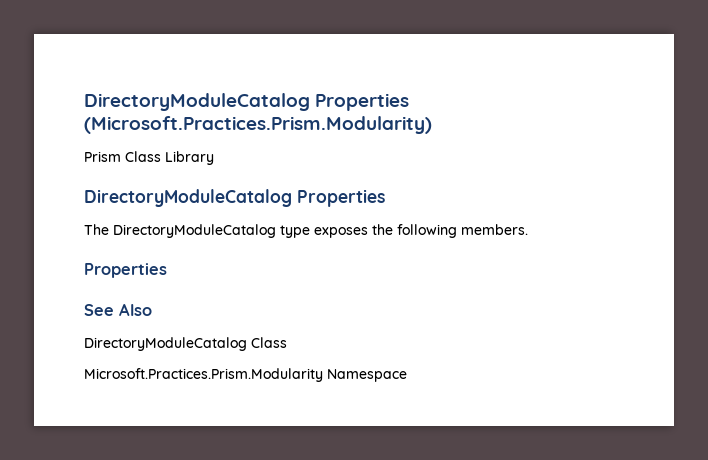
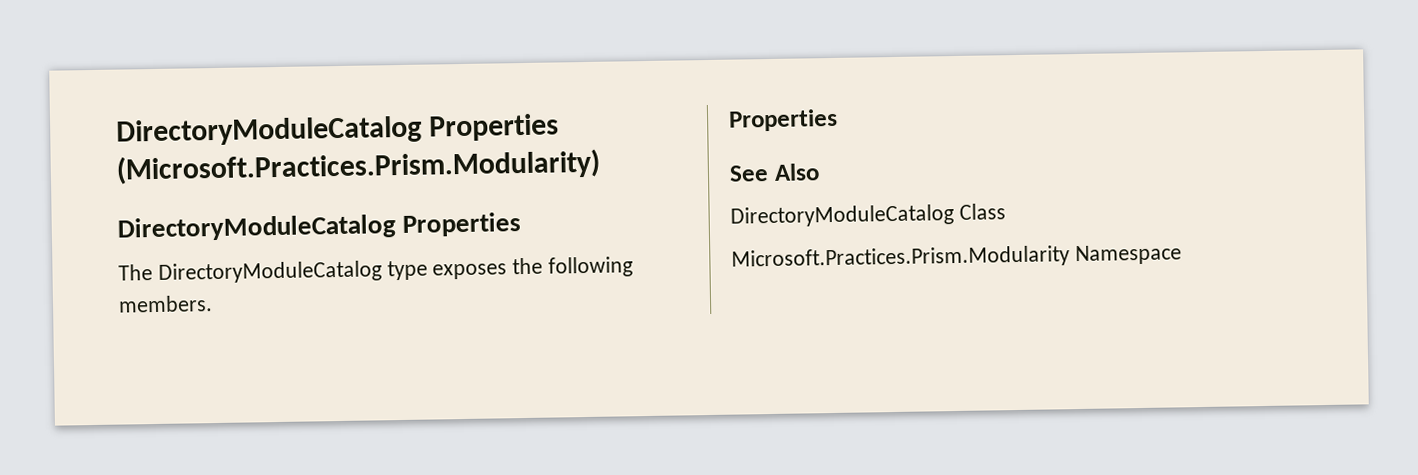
- Prism Class Library

